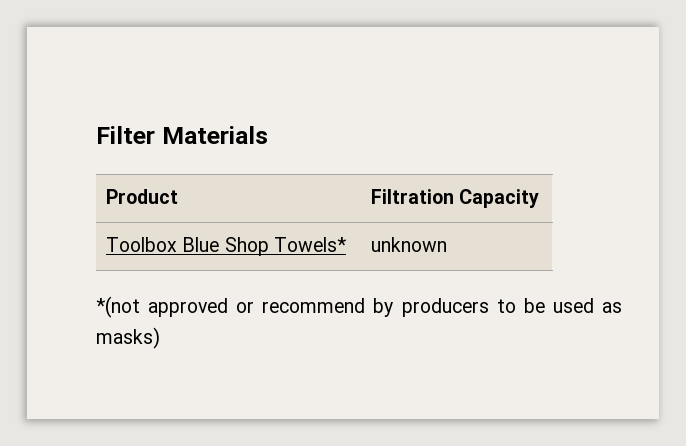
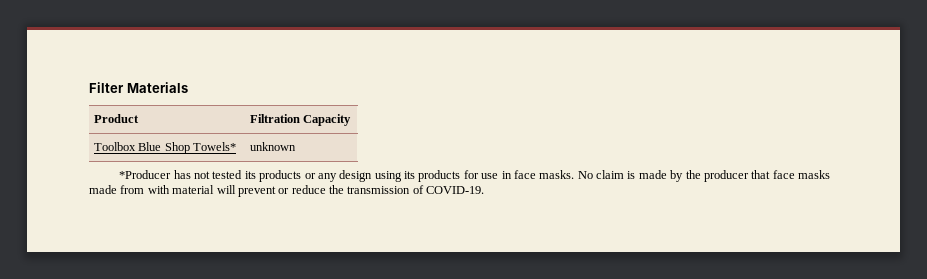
- *(not approved or recommend by producers to be used as masks)
+ *Producer has not tested its products or any design using its products for use in face masks. No claim is made by the producer that face masks made from with material will prevent or reduce the transmission of COVID-19.

